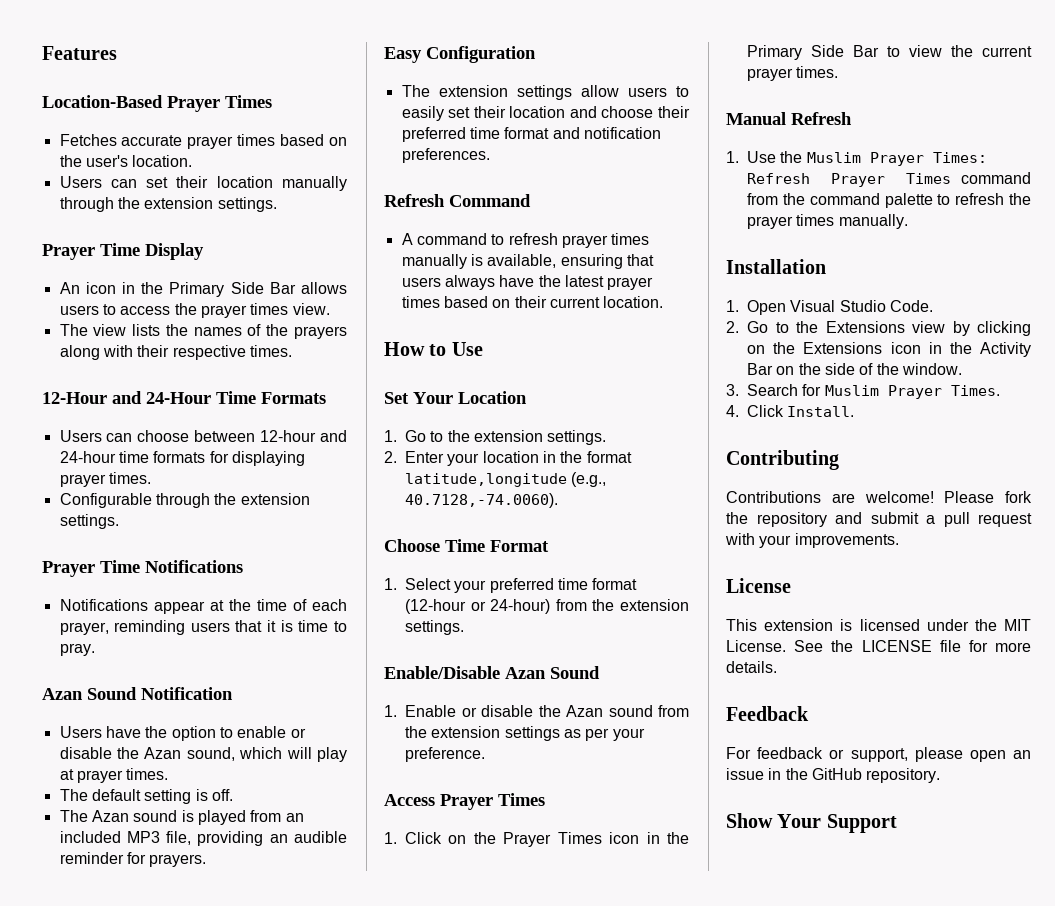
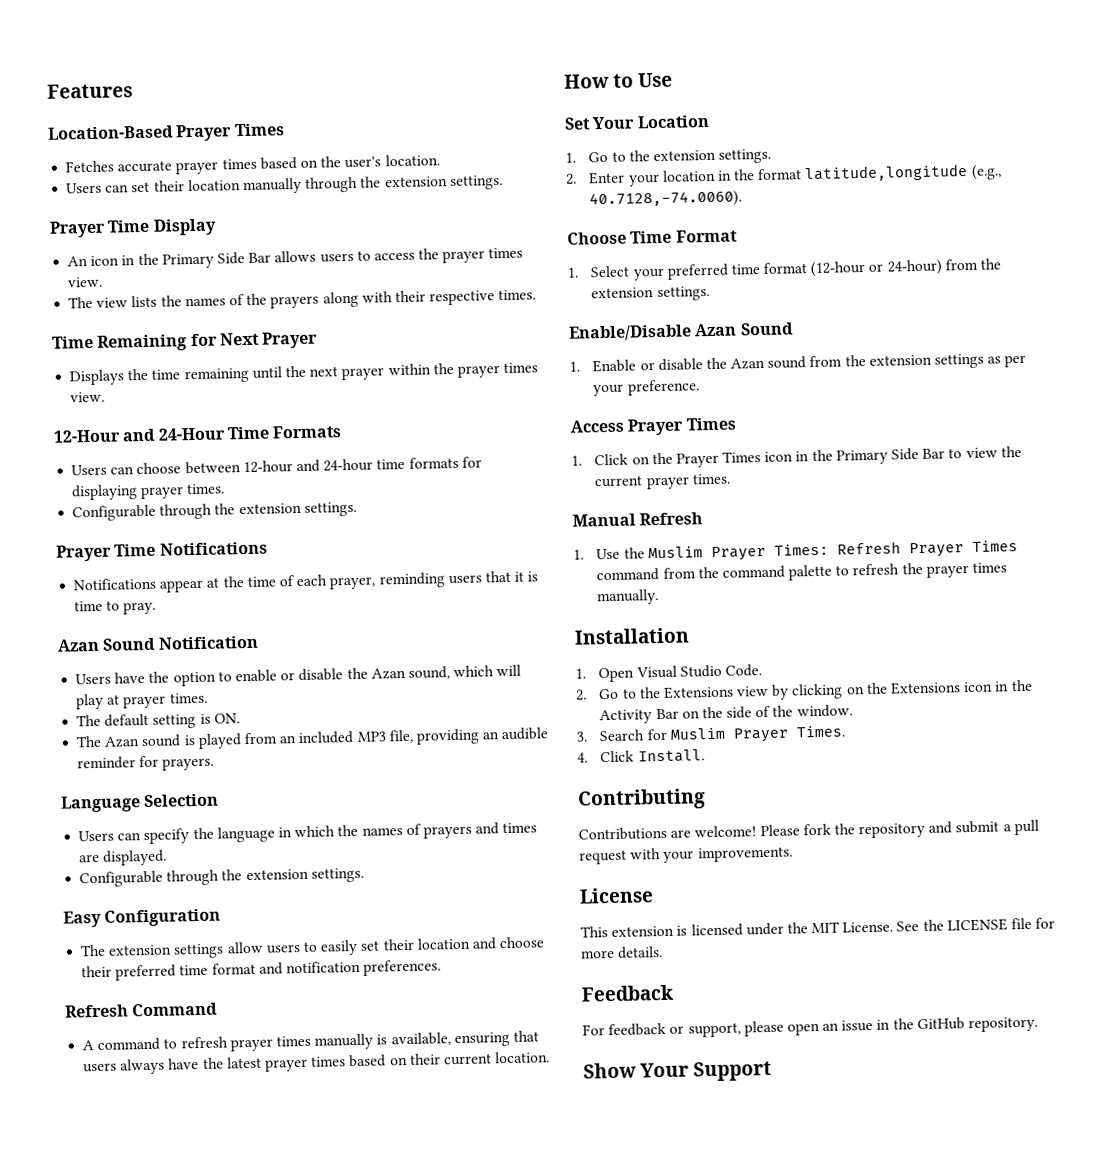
+ Time Remaining for Next Prayer
+ Displays the time remaining until the next prayer within the prayer times view.
- The default setting is off.
+ The default setting is ON.
+ Language Selection
+ Users can specify the language in which the names of prayers and times are displayed.
+ Configurable through the extension settings.

